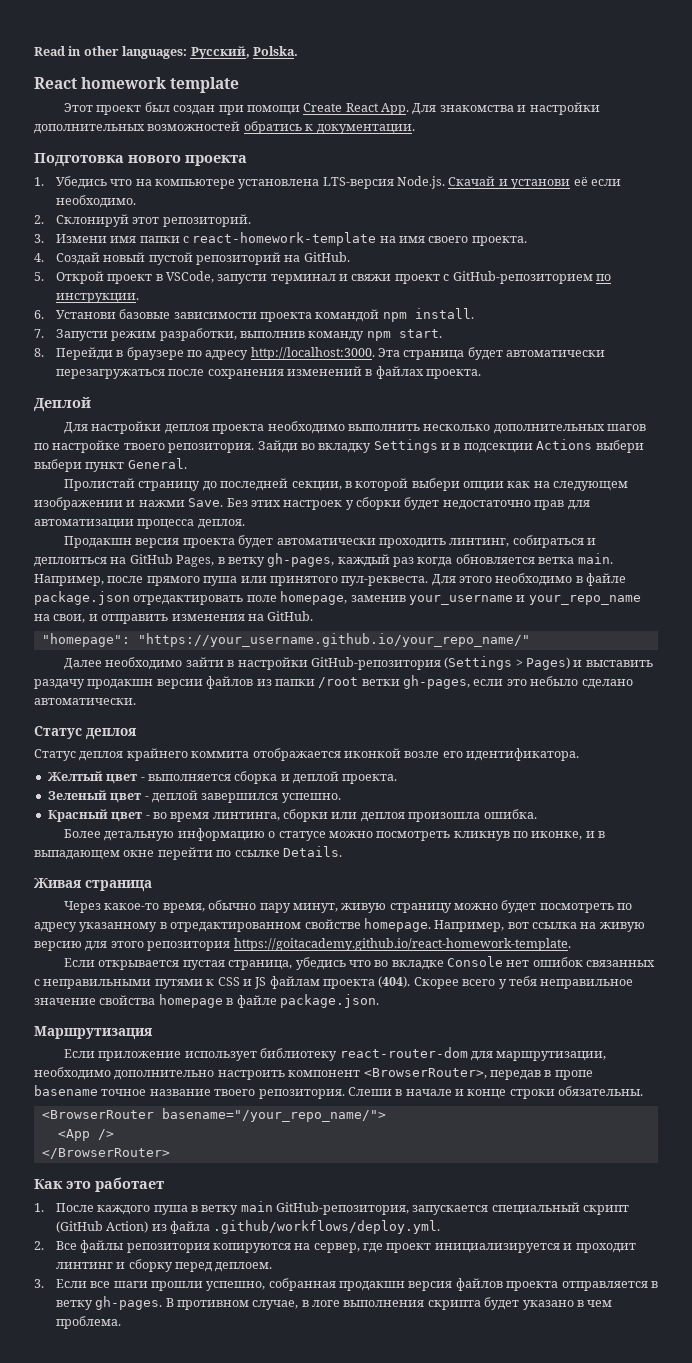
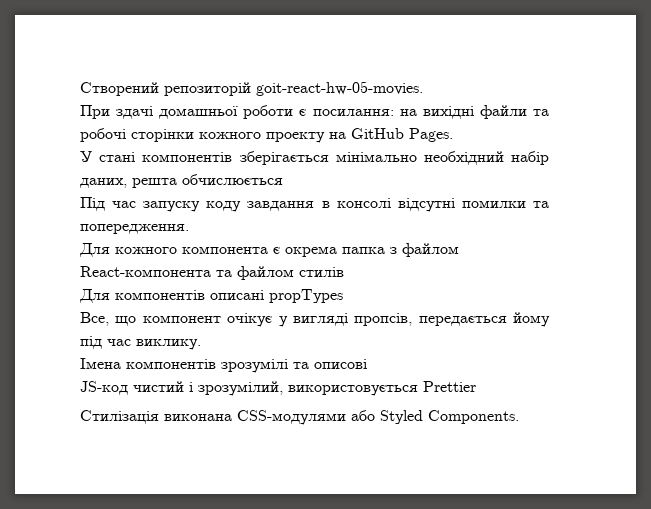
- Read in other languages: Русский, Polska.
- React homework template
- Этот проект был создан при помощи Create React App. Для знакомства и настройки дополнительных возможностей обратись к документации.
- Подготовка нового проекта
- 1. Убедись что на компьютере установлена LTS-версия Node.js. Скачай и установи её если необходимо.
- 2. Склонируй этот репозиторий.
- 3. Измени имя папки с react-homework-template на имя своего проекта.
- 4. Создай новый пустой репозиторий на GitHub.
- 5. Открой проект в VSCode, запусти терминал и свяжи проект с GitHub-репозиторием по инструкции.
- 6. Установи базовые зависимости проекта командой npm install.
- 7. Запусти режим разработки, выполнив команду npm start.
- 8. Перейди в браузере по адресу http://localhost:3000. Эта страница будет автоматически перезагружаться после сохранения изменений в файлах проекта.
- Деплой
- Для настройки деплоя проекта необходимо выполнить несколько дополнительных шагов по настройке твоего репозитория. Зайди во вкладку Settings и в подсекции Actions выбери выбери пункт General.
- Пролистай страницу до последней секции, в которой выбери опции как на следующем изображении и нажми Save. Без этих настроек у сборки будет недостаточно прав для автоматизации процесса деплоя.
- Продакшн версия проекта будет автоматически проходить линтинг, собираться и деплоиться на GitHub Pages, в ветку gh-pages, каждый раз когда обновляется ветка main. Например, после прямого пуша или принятого пул-реквеста. Для этого необходимо в файле package.json отредактировать поле homepage, заменив your_username и your_repo_name на свои, и отправить изменения на GitHub.
- "homepage": "https://your_username.github.io/your_repo_name/"
- Далее необходимо зайти в настройки GitHub-репозитория (Settings > Pages) и выставить раздачу продакшн версии файлов из папки /root ветки gh-pages, если это небыло сделано автоматически.
- Статус деплоя
- Статус деплоя крайнего коммита отображается иконкой возле его идентификатора.
- Желтый цвет - выполняется сборка и деплой проекта.
- Зеленый цвет - деплой завершился успешно.
- Красный цвет - во время линтинга, сборки или деплоя произошла ошибка.
- Более детальную информацию о статусе можно посмотреть кликнув по иконке, и в выпадающем окне перейти по ссылке Details.
- Живая страница
- Через какое-то время, обычно пару минут, живую страницу можно будет посмотреть по адресу указанному в отредактированном свойстве homepage. Например, вот ссылка на живую версию для этого репозитория https://goitacademy.github.io/react-homework-template.
- Если открывается пустая страница, убедись что во вкладке Console нет ошибок связанных с неправильными путями к CSS и JS файлам проекта (404). Скорее всего у тебя неправильное значение свойства homepage в файле package.json.
- Маршрутизация
- Если приложение использует библиотеку react-router-dom для маршрутизации, необходимо дополнительно настроить компонент <BrowserRouter>, передав в пропе basename точное название твоего репозитория. Слеши в начале и конце строки обязательны.
- <BrowserRouter basename="/your_repo_name/">
- <App />
- </BrowserRouter>
- Как это работает
- 1. После каждого пуша в ветку main GitHub-репозитория, запускается специальный скрипт (GitHub Action) из файла .github/workflows/deploy.yml.
- 2. Все файлы репозитория копируются на сервер, где проект инициализируется и проходит линтинг и сборку перед деплоем.
- 3. Если все шаги прошли успешно, собранная продакшн версия файлов проекта отправляется в ветку gh-pages. В противном случае, в логе выполнения скрипта будет указано в чем проблема.
+ Створений репозиторій goit-react-hw-05-movies.
+ При здачі домашньої роботи є посилання: на вихідні файли та робочі сторінки кожного проекту на GitHub Pages.
+ У стані компонентів зберігається мінімально необхідний набір даних, решта обчислюється
+ Під час запуску коду завдання в консолі відсутні помилки та попередження.
+ Для кожного компонента є окрема папка з файлом React-компонента та файлом стилів
+ Для компонентів описані propTypes
+ Все, що компонент очікує у вигляді пропсів, передається йому під час виклику.
+ Імена компонентів зрозумілі та описові
+ JS-код чистий і зрозумілий, використовується Prettier
+ Стилізація виконана CSS-модулями або Styled Components.

